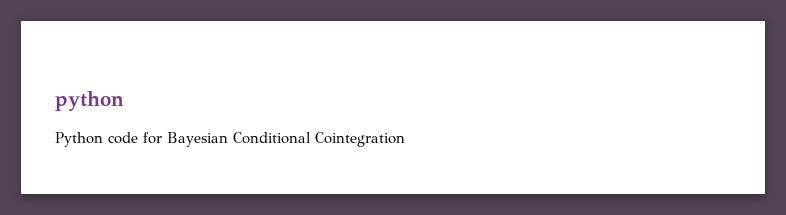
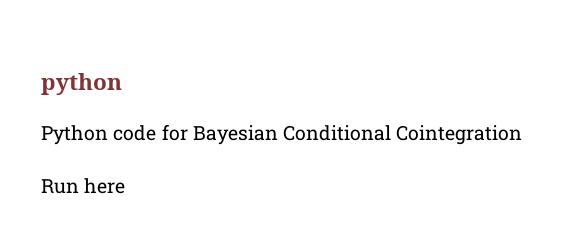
+ Run here

